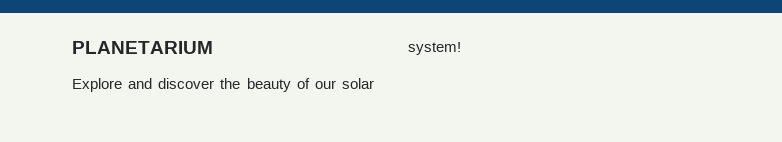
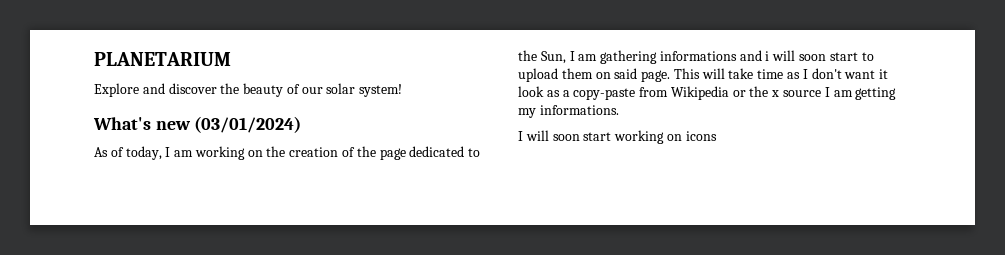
+ What's new (03/01/2024)
+ As of today, I am working on the creation of the page dedicated to the Sun, I am gathering informations and i will soon start to upload them on said page. This will take time as I don't want it look as a copy-paste from Wikipedia or the x source I am getting my informations.
+ I will soon start working on icons

